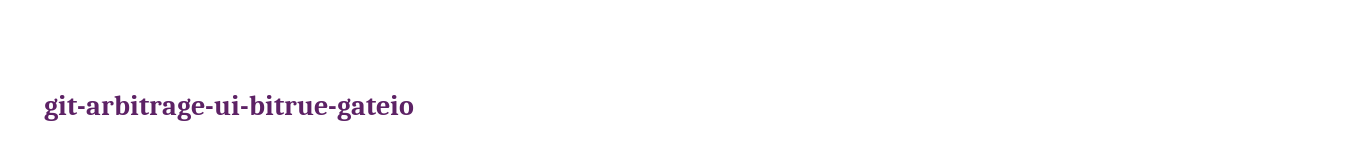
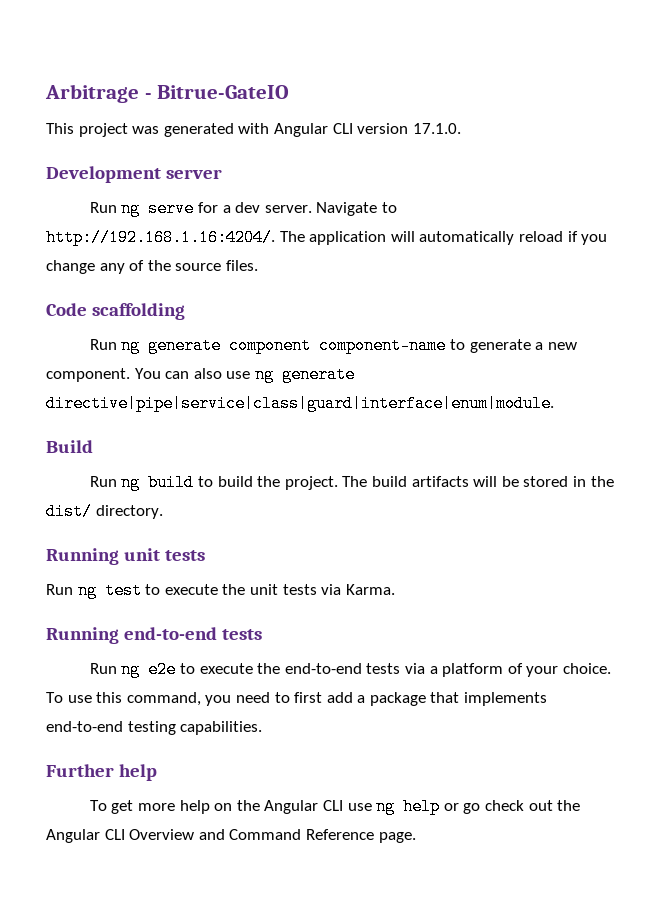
- git-arbitrage-ui-bitrue-gateio
+ Arbitrage - Bitrue-GateIO
+ This project was generated with Angular CLI version 17.1.0.
+ Development server
+ Run ng serve for a dev server. Navigate to http://192.168.1.16:4204/. The application will automatically reload if you change any of the source files.
+ Code scaffolding
+ Run ng generate component component-name to generate a new component. You can also use ng generate directive|pipe|service|class|guard|interface|enum|module.
+ Build
+ Run ng build to build the project. The build artifacts will be stored in the dist/ directory.
+ Running unit tests
+ Run ng test to execute the unit tests via Karma.
+ Running end-to-end tests
+ Run ng e2e to execute the end-to-end tests via a platform of your choice. To use this command, you need to first add a package that implements end-to-end testing capabilities.
+ Further help
+ To get more help on the Angular CLI use ng help or go check out the Angular CLI Overview and Command Reference page.

